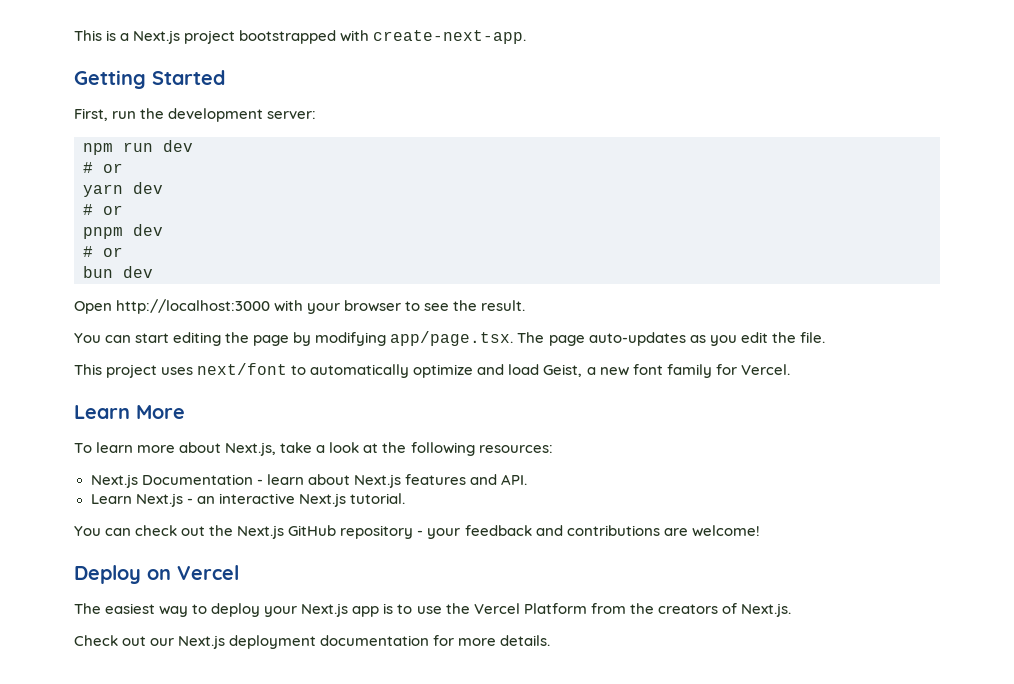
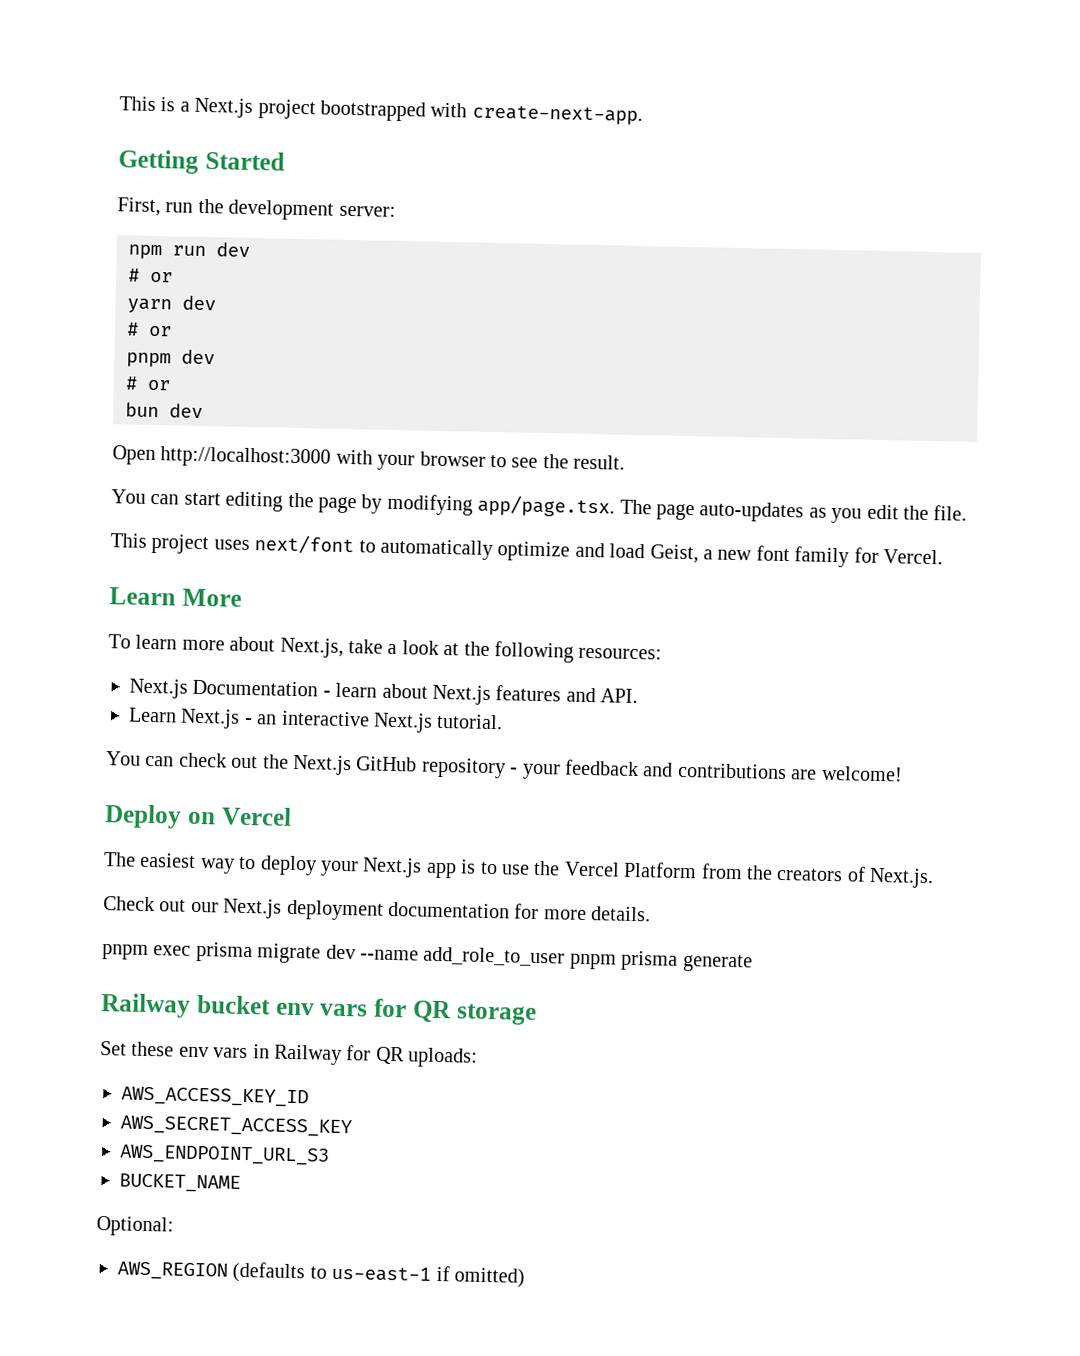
+ pnpm exec prisma migrate dev --name add_role_to_user pnpm prisma generate
+ Railway bucket env vars for QR storage
+ Set these env vars in Railway for QR uploads:
+ AWS_ACCESS_KEY_ID
+ AWS_SECRET_ACCESS_KEY
+ AWS_ENDPOINT_URL_S3
+ BUCKET_NAME
+ Optional:
+ AWS_REGION (defaults to us-east-1 if omitted)

